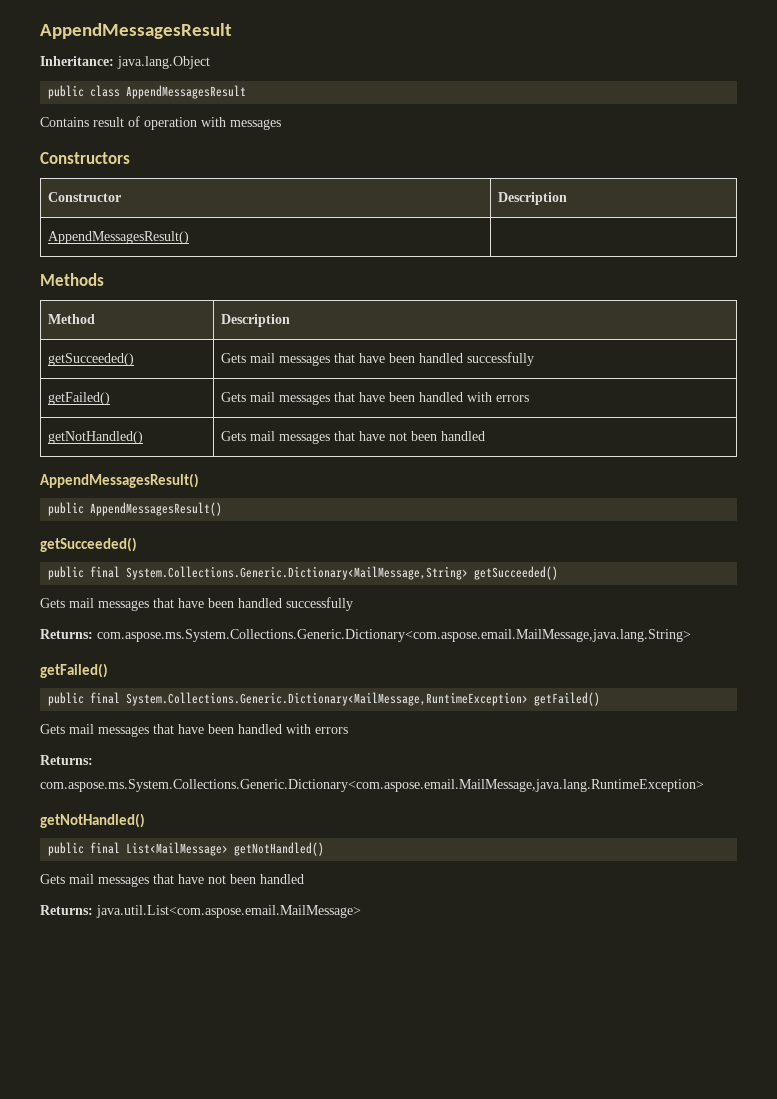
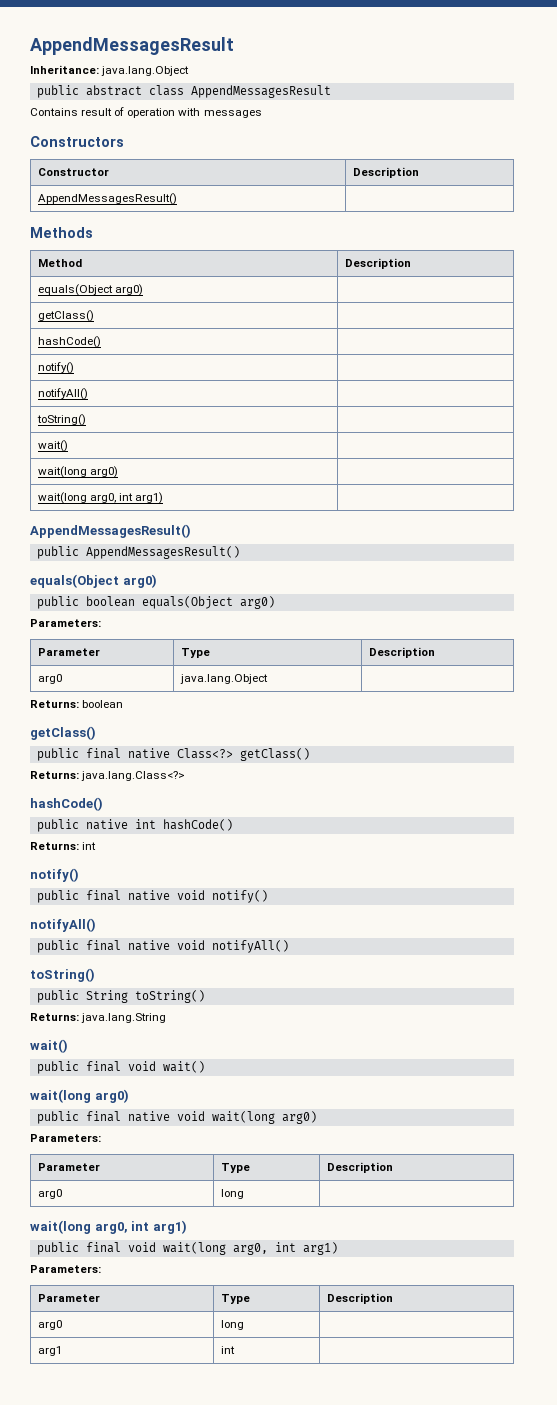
- public class AppendMessagesResult
+ public abstract class AppendMessagesResult
- getSucceeded() | Gets mail messages that have been handled successfully
- getFailed() | Gets mail messages that have been handled with errors
- getNotHandled() | Gets mail messages that have not been handled
+ equals(Object arg0) |
+ getClass() |
+ hashCode() |
+ notify() |
+ notifyAll() |
+ toString() |
+ wait() |
+ wait(long arg0) |
+ wait(long arg0, int arg1) |
  AppendMessagesResult()
  public AppendMessagesResult()
- getSucceeded()
- public final System.Collections.Generic.Dictionary<MailMessage,String> getSucceeded()
- Gets mail messages that have been handled successfully
- Returns: com.aspose.ms.System.Collections.Generic.Dictionary<com.aspose.email.MailMessage,java.lang.String>
- getFailed()
- public final System.Collections.Generic.Dictionary<MailMessage,RuntimeException> getFailed()
- Gets mail messages that have been handled with errors
- Returns: com.aspose.ms.System.Collections.Generic.Dictionary<com.aspose.email.MailMessage,java.lang.RuntimeException>
- getNotHandled()
- public final List<MailMessage> getNotHandled()
- Gets mail messages that have not been handled
- Returns: java.util.List<com.aspose.email.MailMessage>
+ equals(Object arg0)
+ public boolean equals(Object arg0)
+ Parameters:
+ Parameter | Type | Description
+ arg0 | java.lang.Object |
+ Returns: boolean
+ getClass()
+ public final native Class<?> getClass()
+ Returns: java.lang.Class<?>
+ hashCode()
+ public native int hashCode()
+ Returns: int
+ notify()
+ public final native void notify()
+ notifyAll()
+ public final native void notifyAll()
+ toString()
+ public String toString()
+ Returns: java.lang.String
+ wait()
+ public final void wait()
+ wait(long arg0)
+ public final native void wait(long arg0)
+ Parameters:
+ Parameter | Type | Description
+ arg0 | long |
+ wait(long arg0, int arg1)
+ public final void wait(long arg0, int arg1)
+ Parameters:
+ Parameter | Type | Description
+ arg0 | long |
+ arg1 | int |

